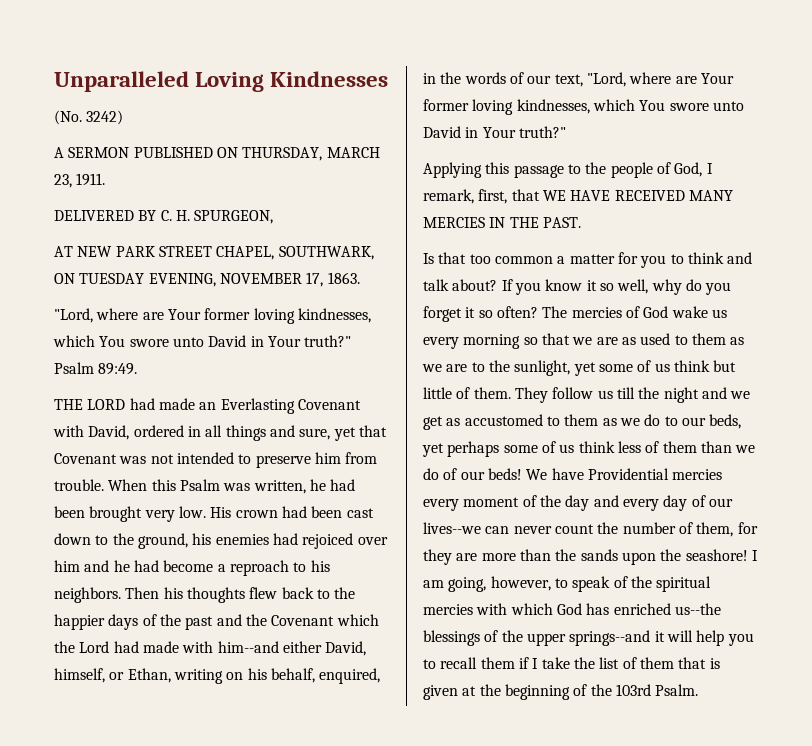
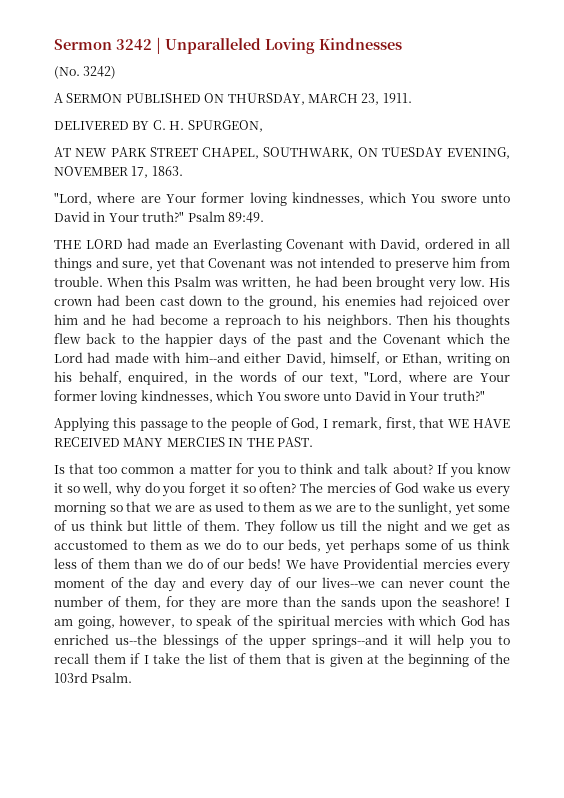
- Unparalleled Loving Kindnesses
+ Sermon 3242 | Unparalleled Loving Kindnesses

